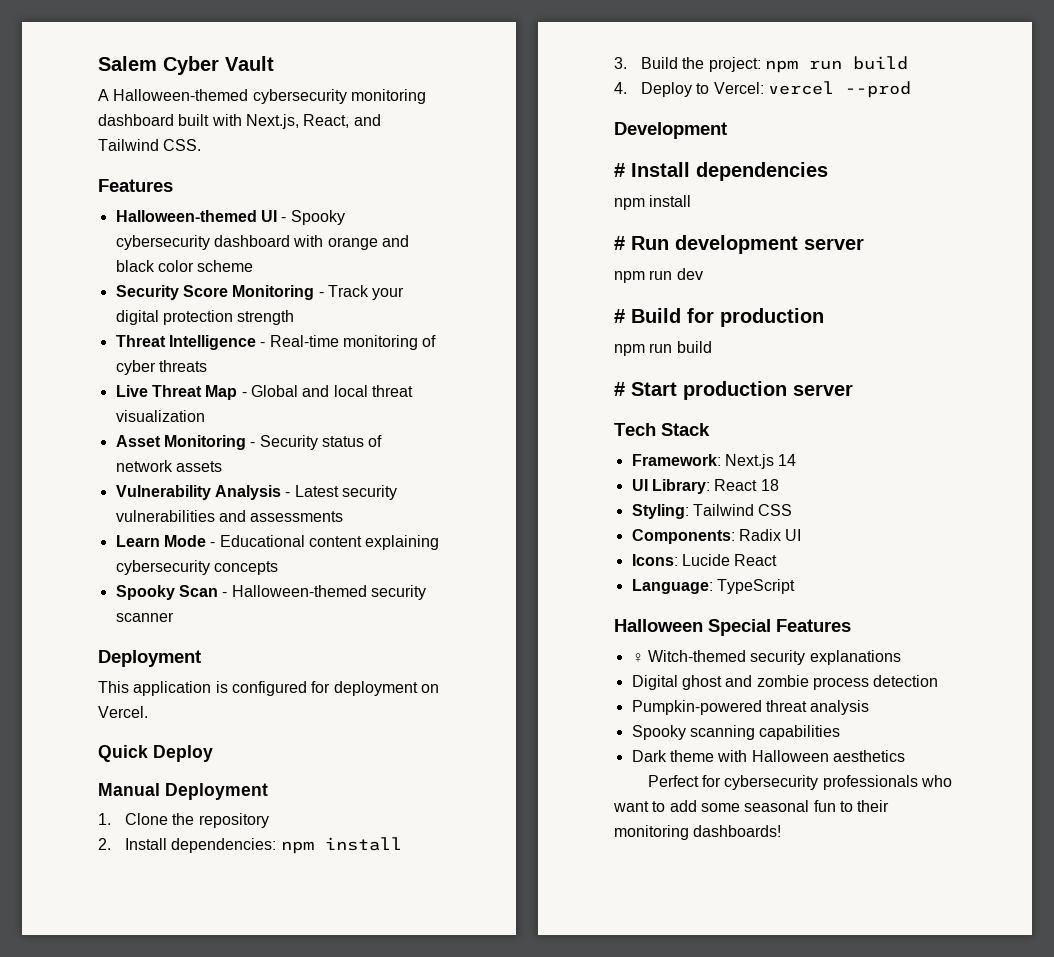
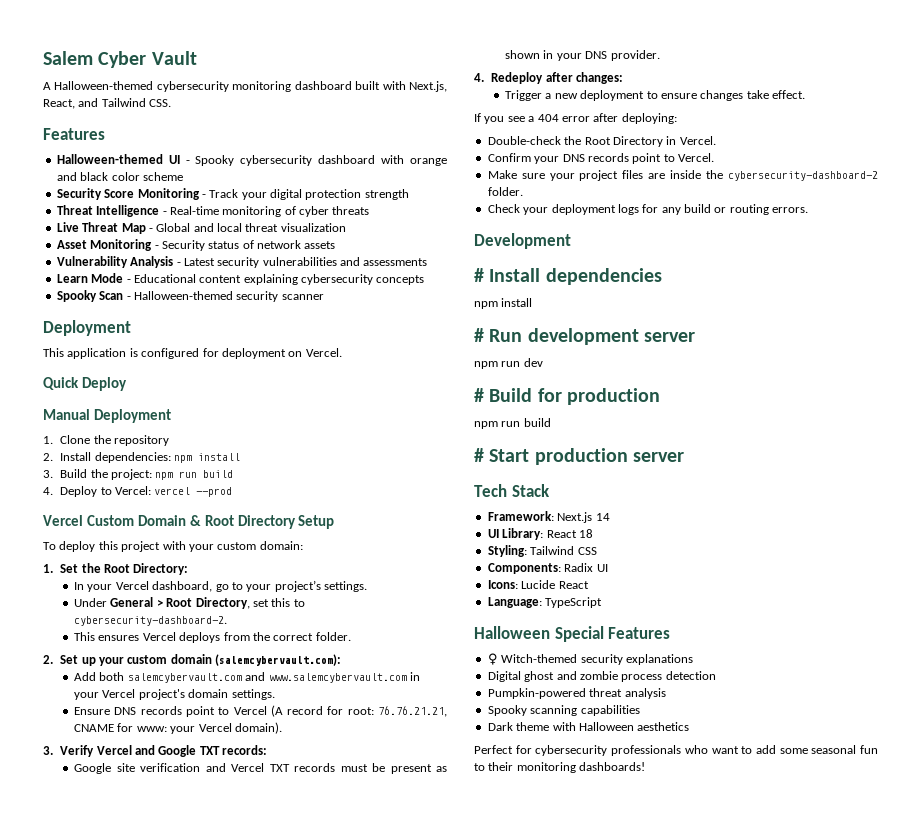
+ Vercel Custom Domain & Root Directory Setup
+ To deploy this project with your custom domain:
+ 1. Set the Root Directory:
+ In your Vercel dashboard, go to your project’s settings.
+ Under General > Root Directory, set this to cybersecurity-dashboard-2.
+ This ensures Vercel deploys from the correct folder.
+ 2. Set up your custom domain (salemcybervault.com):
+ Add both salemcybervault.com and www.salemcybervault.com in your Vercel project's domain settings.
+ Ensure DNS records point to Vercel (A record for root: 76.76.21.21, CNAME for www: your Vercel domain).
+ 3. Verify Vercel and Google TXT records:
+ Google site verification and Vercel TXT records must be present as shown in your DNS provider.
+ 4. Redeploy after changes:
+ Trigger a new deployment to ensure changes take effect.
+ If you see a 404 error after deploying:
+ Double-check the Root Directory in Vercel.
+ Confirm your DNS records point to Vercel.
+ Make sure your project files are inside the cybersecurity-dashboard-2 folder.
+ Check your deployment logs for any build or routing errors.

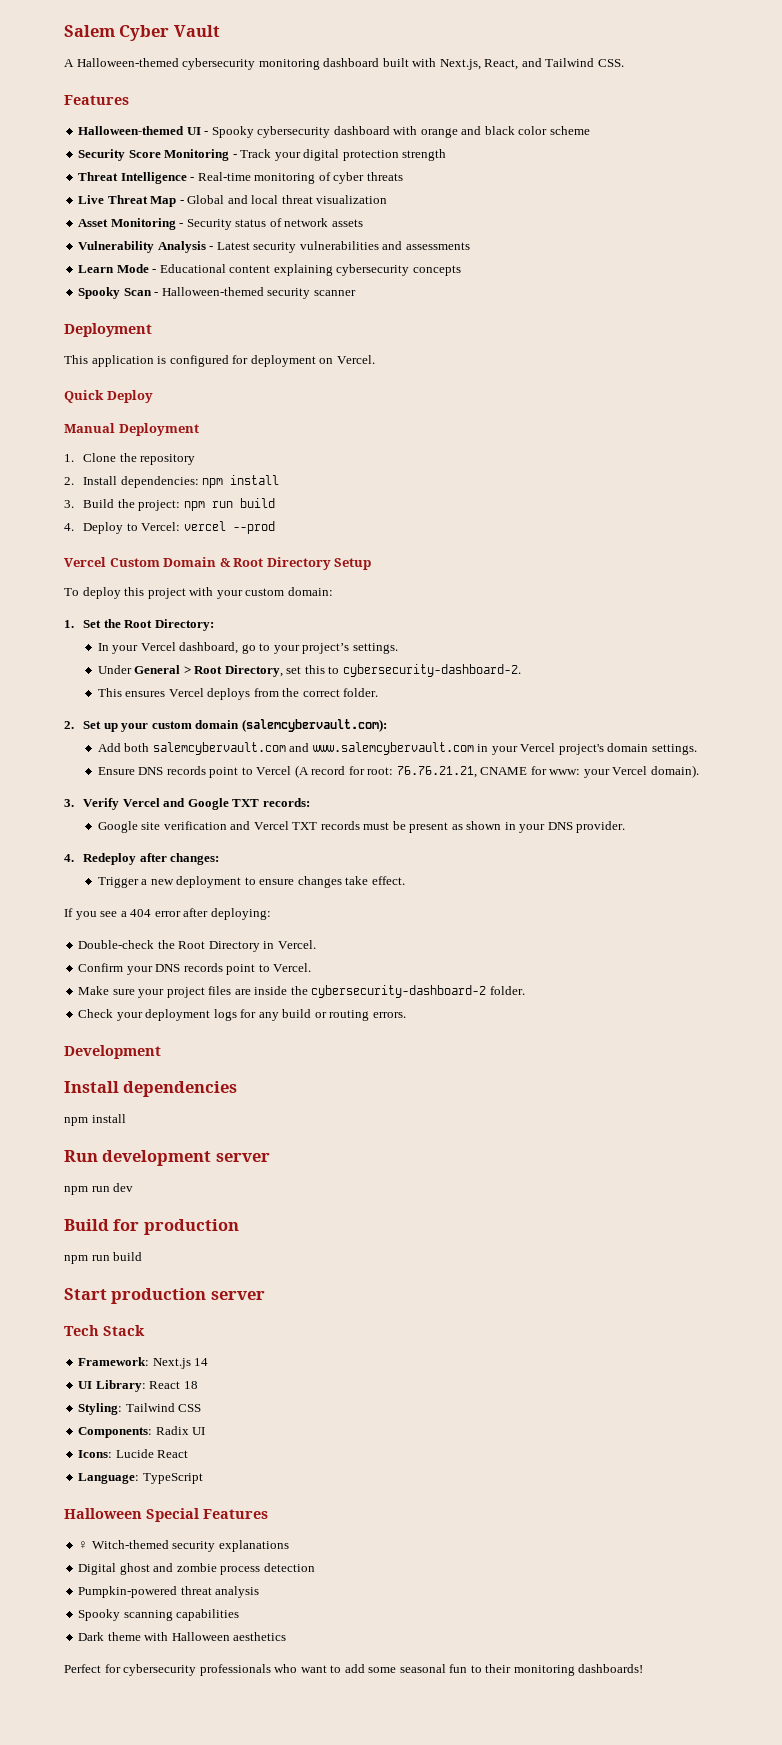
- # Install dependencies
+ Install dependencies
- # Run development server
+ Run development server
- # Build for production
+ Build for production
- # Start production server
+ Start production server

